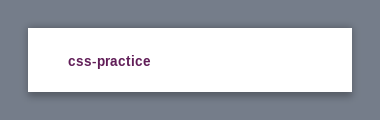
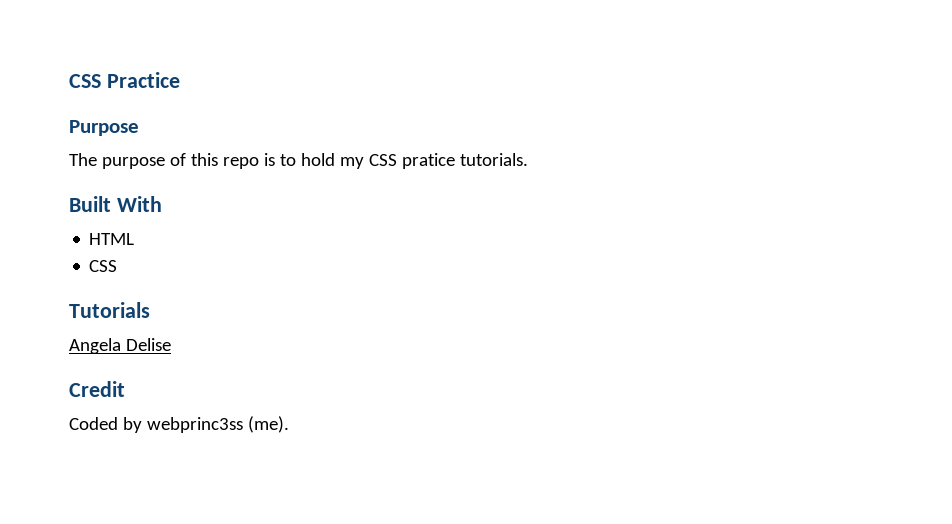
- css-practice
+ CSS Practice
+ Purpose
+ The purpose of this repo is to hold my CSS pratice tutorials.
+ Built With
+ HTML
+ CSS
+ Tutorials
+ Angela Delise
+ Credit
+ Coded by webprinc3ss (me).

